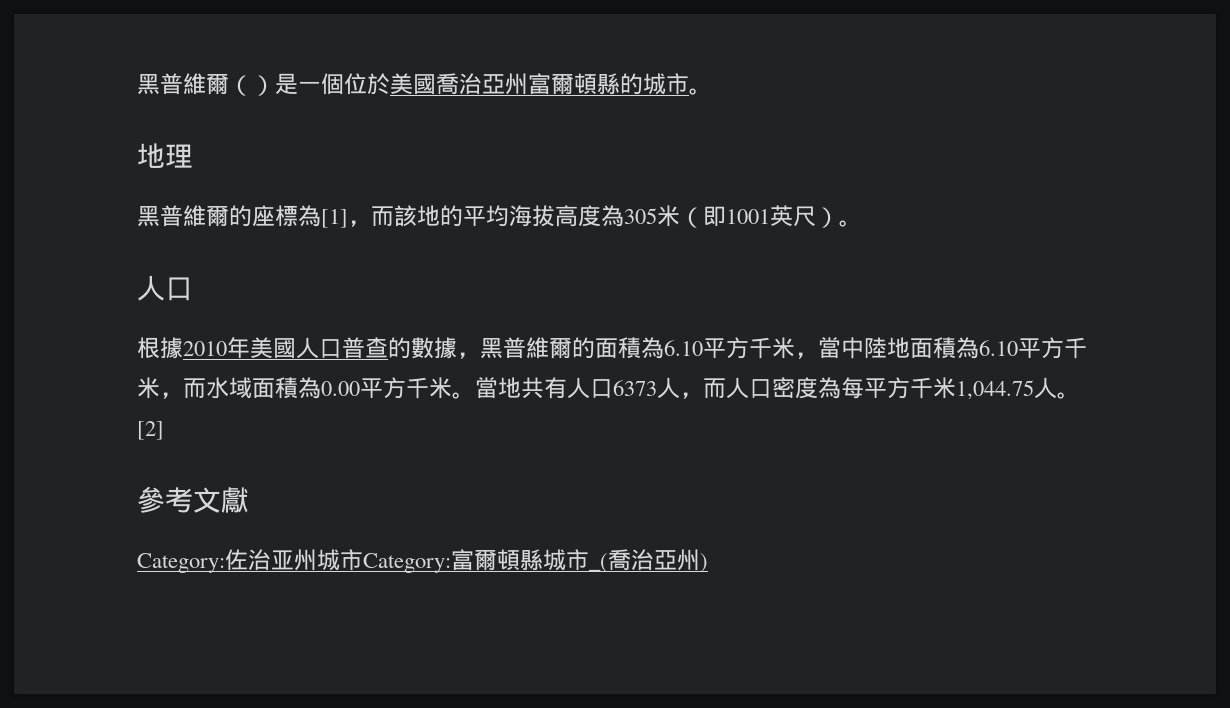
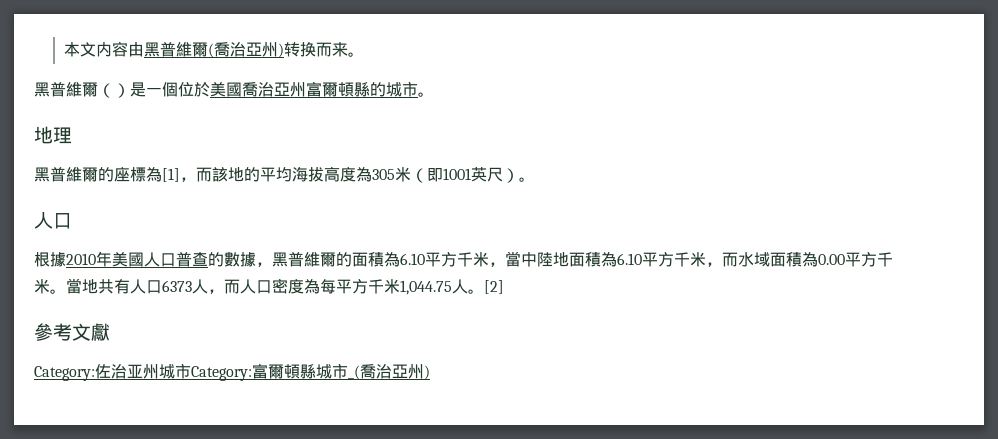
+ 本文内容由黑普維爾(喬治亞州)转换而来。

